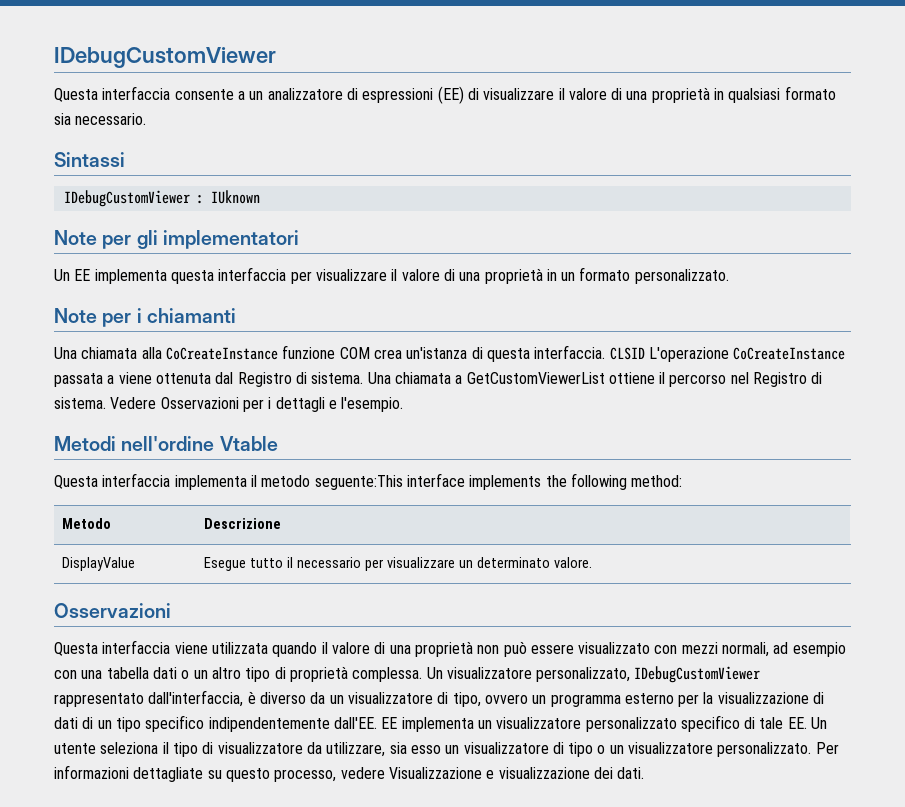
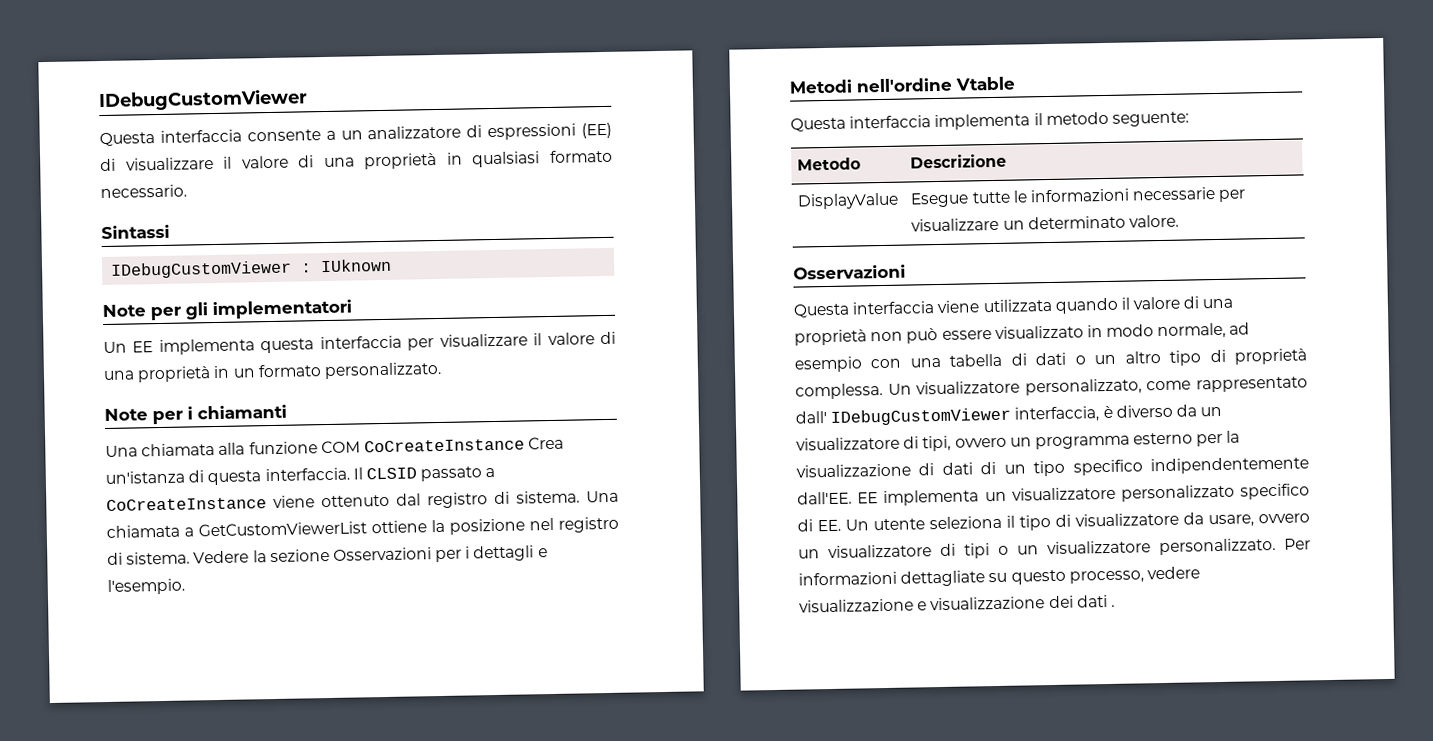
- Questa interfaccia consente a un analizzatore di espressioni (EE) di visualizzare il valore di una proprietà in qualsiasi formato sia necessario.
+ Questa interfaccia consente a un analizzatore di espressioni (EE) di visualizzare il valore di una proprietà in qualsiasi formato necessario.
- Una chiamata alla CoCreateInstance funzione COM crea un'istanza di questa interfaccia.
+ Una chiamata alla funzione COM CoCreateInstance Crea un'istanza di questa interfaccia.
- CLSID L'operazione CoCreateInstance passata a viene ottenuta dal Registro di sistema.
+ Il CLSID passato a CoCreateInstance viene ottenuto dal registro di sistema.
- Una chiamata a GetCustomViewerList ottiene il percorso nel Registro di sistema.
+ Una chiamata a GetCustomViewerList ottiene la posizione nel registro di sistema.
- Vedere Osservazioni per i dettagli e l'esempio.
+ Vedere la sezione Osservazioni per i dettagli e l'esempio.
- Questa interfaccia implementa il metodo seguente:This interface implements the following method:
+ Questa interfaccia implementa il metodo seguente:
- DisplayValue | Esegue tutto il necessario per visualizzare un determinato valore.
+ DisplayValue | Esegue tutte le informazioni necessarie per visualizzare un determinato valore.
- Questa interfaccia viene utilizzata quando il valore di una proprietà non può essere visualizzato con mezzi normali, ad esempio con una tabella dati o un altro tipo di proprietà complessa.
+ Questa interfaccia viene utilizzata quando il valore di una proprietà non può essere visualizzato in modo normale, ad esempio con una tabella di dati o un altro tipo di proprietà complessa.
- Un visualizzatore personalizzato, IDebugCustomViewer rappresentato dall'interfaccia, è diverso da un visualizzatore di tipo, ovvero un programma esterno per la visualizzazione di dati di un tipo specifico indipendentemente dall'EE.
+ Un visualizzatore personalizzato, come rappresentato dall' IDebugCustomViewer interfaccia, è diverso da un visualizzatore di tipi, ovvero un programma esterno per la visualizzazione di dati di un tipo specifico indipendentemente dall'EE.
- EE implementa un visualizzatore personalizzato specifico di tale EE. Un utente seleziona il tipo di visualizzatore da utilizzare, sia esso un visualizzatore di tipo o un visualizzatore personalizzato.
+ EE implementa un visualizzatore personalizzato specifico di EE. Un utente seleziona il tipo di visualizzatore da usare, ovvero un visualizzatore di tipi o un visualizzatore personalizzato.
- Per informazioni dettagliate su questo processo, vedere Visualizzazione e visualizzazione dei dati.
+ Per informazioni dettagliate su questo processo, vedere visualizzazione e visualizzazione dei dati .

